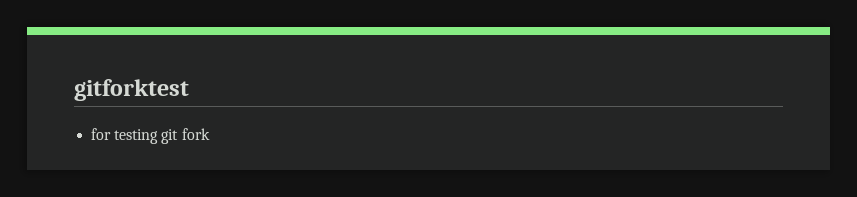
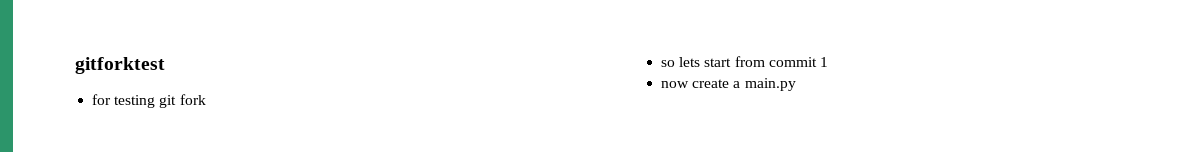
+ so lets start from commit 1
+ now create a main.py

